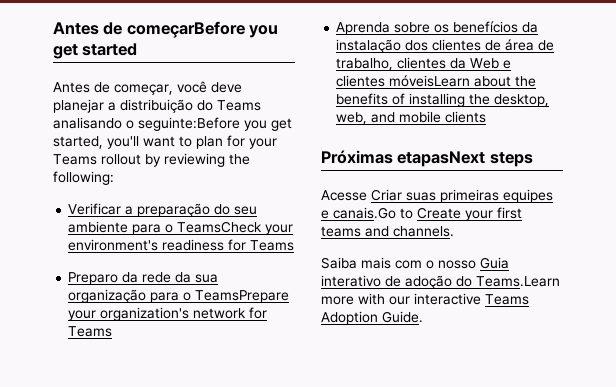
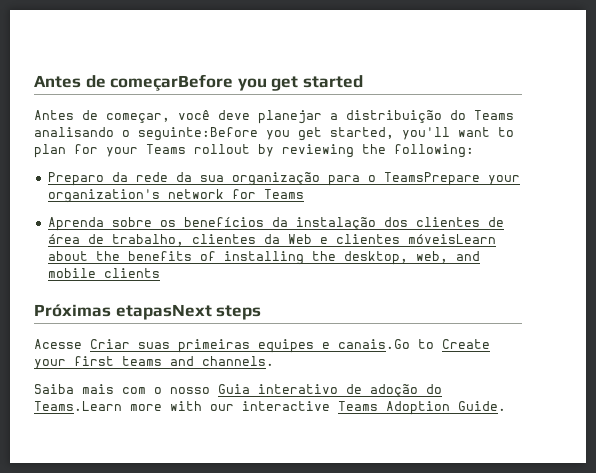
- Verificar a preparação do seu ambiente para o TeamsCheck your environment's readiness for Teams

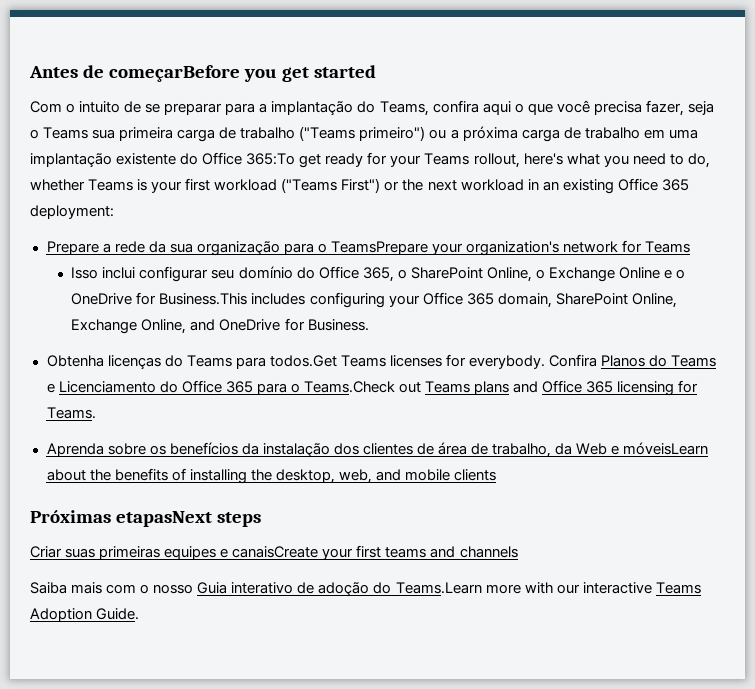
- Antes de começar, você deve planejar a distribuição do Teams analisando o seguinte:Before you get started, you'll want to plan for your Teams rollout by reviewing the following:
- Preparo da rede da sua organização para o TeamsPrepare your organization's network for Teams
+ Com o intuito de se preparar para a implantação do Teams, confira aqui o que você precisa fazer, seja o Teams sua primeira carga de trabalho ("Teams primeiro") ou a próxima carga de trabalho em uma implantação existente do Office 365:To get ready for your Teams rollout, here's what you need to do, whether Teams is your first workload ("Teams First") or the next workload in an existing Office 365 deployment:
+ Prepare a rede da sua organização para o TeamsPrepare your organization's network for Teams
+ Isso inclui configurar seu domínio do Office 365, o SharePoint Online, o Exchange Online e o OneDrive for Business.This includes configuring your Office 365 domain, SharePoint Online, Exchange Online, and OneDrive for Business.
+ Obtenha licenças do Teams para todos.Get Teams licenses for everybody. Confira Planos do Teams e Licenciamento do Office 365 para o Teams.Check out Teams plans and Office 365 licensing for Teams.
- Aprenda sobre os benefícios da instalação dos clientes de área de trabalho, clientes da Web e clientes móveisLearn about the benefits of installing the desktop, web, and mobile clients
+ Aprenda sobre os benefícios da instalação dos clientes de área de trabalho, da Web e móveisLearn about the benefits of installing the desktop, web, and mobile clients
- Acesse Criar suas primeiras equipes e canais.Go to Create your first teams and channels.
+ Criar suas primeiras equipes e canaisCreate your first teams and channels

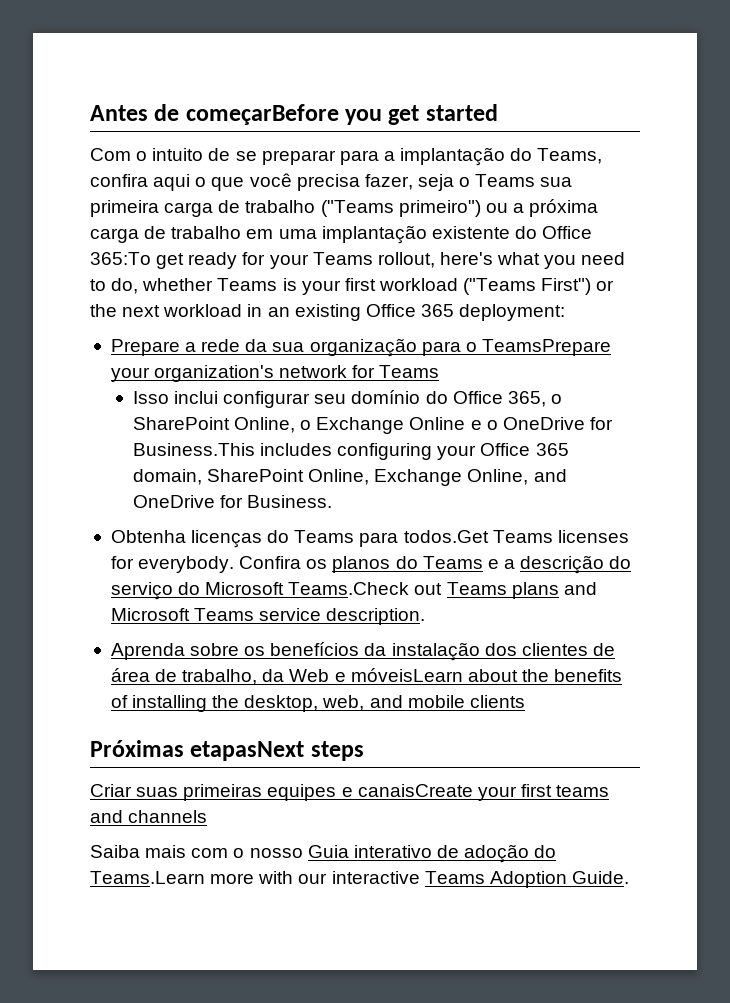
- Confira Planos do Teams e Licenciamento do Office 365 para o Teams.Check out Teams plans and Office 365 licensing for Teams.
+ Confira os planos do Teams e a descrição do serviço do Microsoft Teams.Check out Teams plans and Microsoft Teams service description.

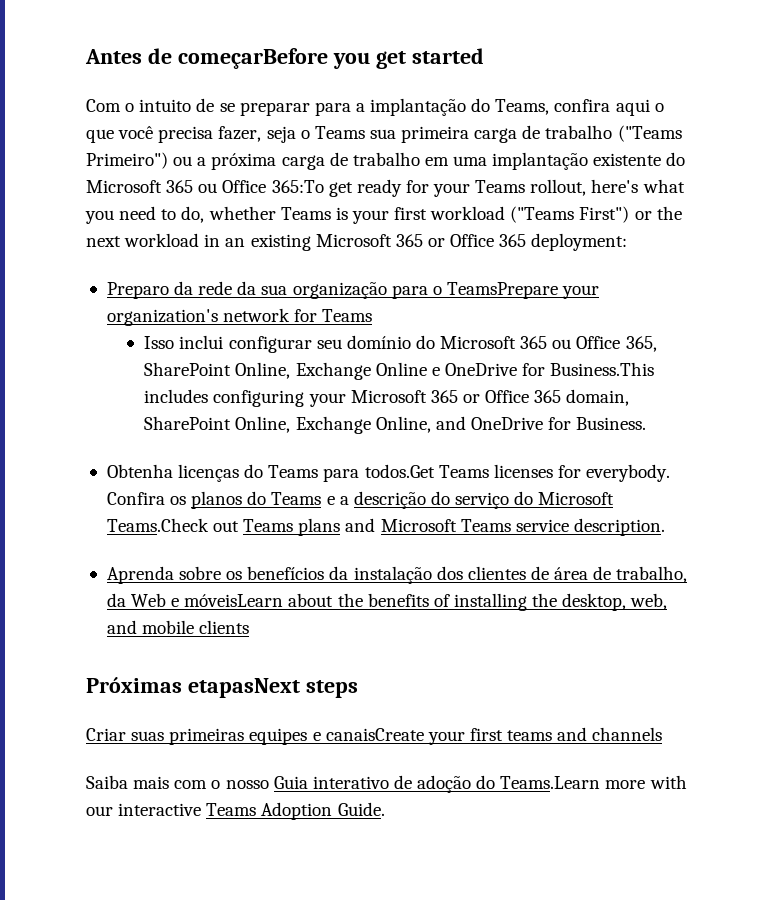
- Com o intuito de se preparar para a implantação do Teams, confira aqui o que você precisa fazer, seja o Teams sua primeira carga de trabalho ("Teams primeiro") ou a próxima carga de trabalho em uma implantação existente do Office 365:To get ready for your Teams rollout, here's what you need to do, whether Teams is your first workload ("Teams First") or the next workload in an existing Office 365 deployment:
+ Com o intuito de se preparar para a implantação do Teams, confira aqui o que você precisa fazer, seja o Teams sua primeira carga de trabalho ("Teams Primeiro") ou a próxima carga de trabalho em uma implantação existente do Microsoft 365 ou Office 365:To get ready for your Teams rollout, here's what you need to do, whether Teams is your first workload ("Teams First") or the next workload in an existing Microsoft 365 or Office 365 deployment:
- Prepare a rede da sua organização para o TeamsPrepare your organization's network for Teams
+ Preparo da rede da sua organização para o TeamsPrepare your organization's network for Teams
- Isso inclui configurar seu domínio do Office 365, o SharePoint Online, o Exchange Online e o OneDrive for Business.This includes configuring your Office 365 domain, SharePoint Online, Exchange Online, and OneDrive for Business.
+ Isso inclui configurar seu domínio do Microsoft 365 ou Office 365, SharePoint Online, Exchange Online e OneDrive for Business.This includes configuring your Microsoft 365 or Office 365 domain, SharePoint Online, Exchange Online, and OneDrive for Business.

